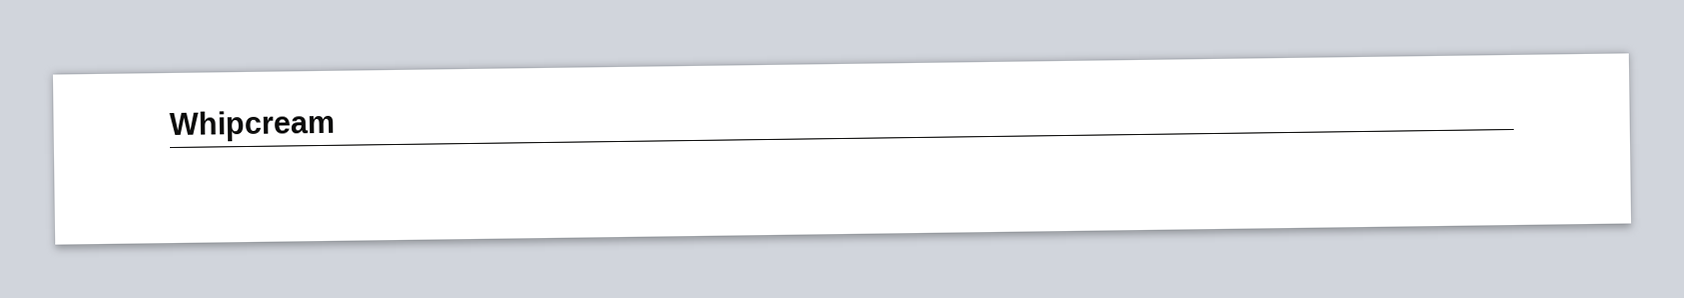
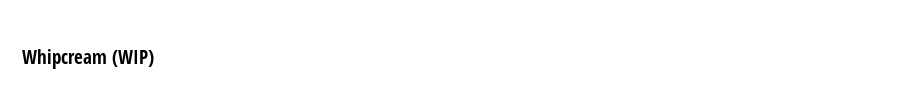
- Whipcream
+ Whipcream (WIP)

